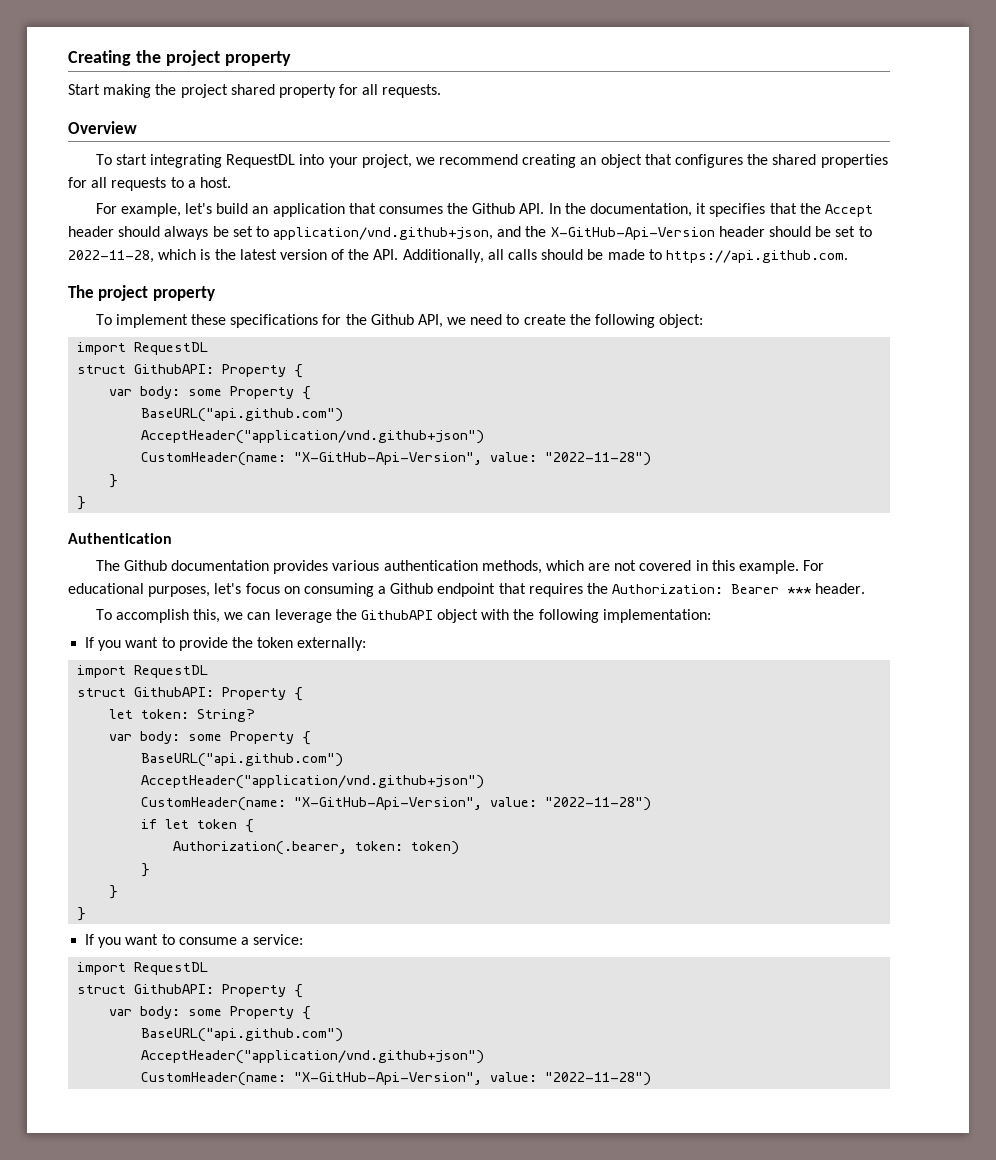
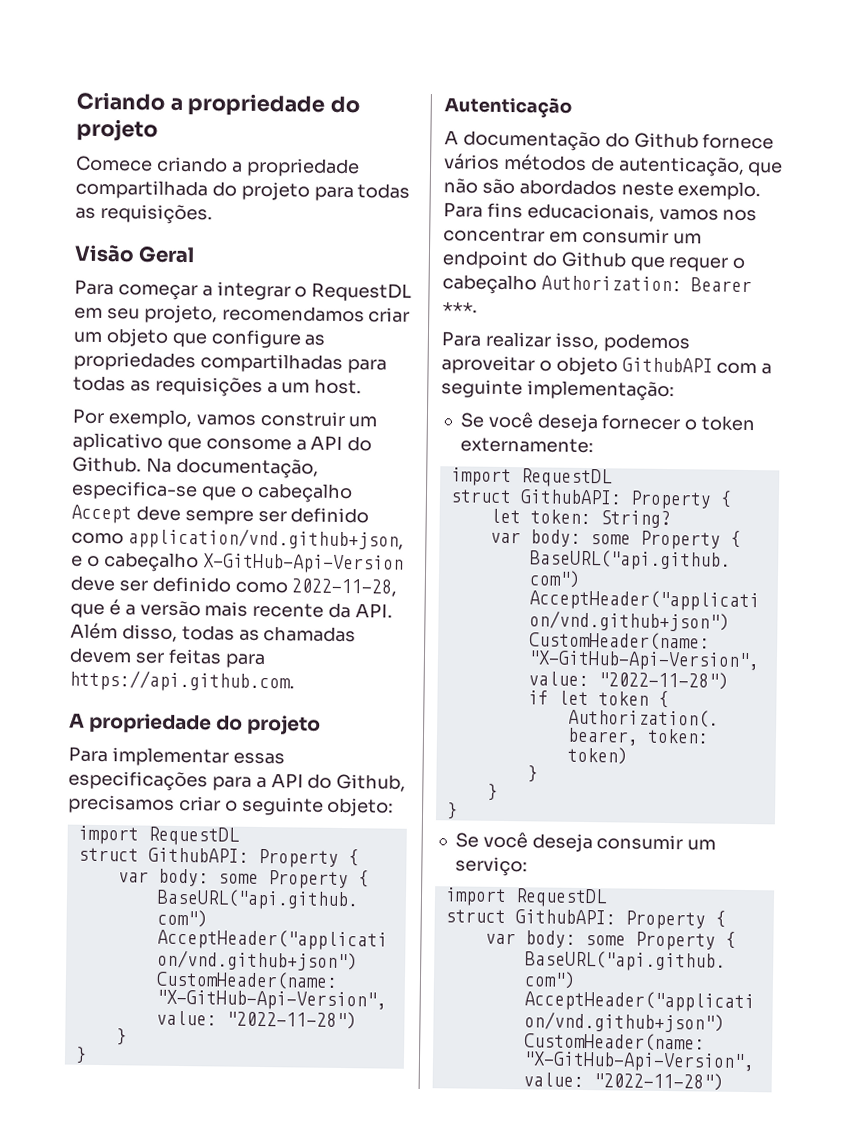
- Creating the project property
- Start making the project shared property for all requests.
- Overview
- To start integrating RequestDL into your project, we recommend creating an object that configures the shared properties for all requests to a host.
- For example, let's build an application that consumes the Github API. In the documentation, it specifies that the Accept header should always be set to application/vnd.github+json, and the X-GitHub-Api-Version header should be set to 2022-11-28, which is the latest version of the API. Additionally, all calls should be made to https://api.github.com.
- The project property
- To implement these specifications for the Github API, we need to create the following object:
+ Criando a propriedade do projeto
+ Comece criando a propriedade compartilhada do projeto para todas as requisições.
+ Visão Geral
+ Para começar a integrar o RequestDL em seu projeto, recomendamos criar um objeto que configure as propriedades compartilhadas para todas as requisições a um host.
+ Por exemplo, vamos construir um aplicativo que consome a API do Github. Na documentação, especifica-se que o cabeçalho Accept deve sempre ser definido como application/vnd.github+json, e o cabeçalho X-GitHub-Api-Version deve ser definido como 2022-11-28, que é a versão mais recente da API. Além disso, todas as chamadas devem ser feitas para https://api.github.com.
+ A propriedade do projeto
+ Para implementar essas especificações para a API do Github, precisamos criar o seguinte objeto:
- Authentication
- The Github documentation provides various authentication methods, which are not covered in this example. For educational purposes, let's focus on consuming a Github endpoint that requires the Authorization: Bearer *** header.
- To accomplish this, we can leverage the GithubAPI object with the following implementation:
- If you want to provide the token externally:
+ Autenticação
+ A documentação do Github fornece vários métodos de autenticação, que não são abordados neste exemplo. Para fins educacionais, vamos nos concentrar em consumir um endpoint do Github que requer o cabeçalho Authorization: Bearer ***.
+ Para realizar isso, podemos aproveitar o objeto GithubAPI com a seguinte implementação:
+ Se você deseja fornecer o token externamente:
- If you want to consume a service:
+ Se você deseja consumir um serviço:

